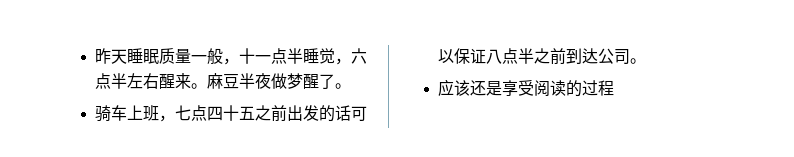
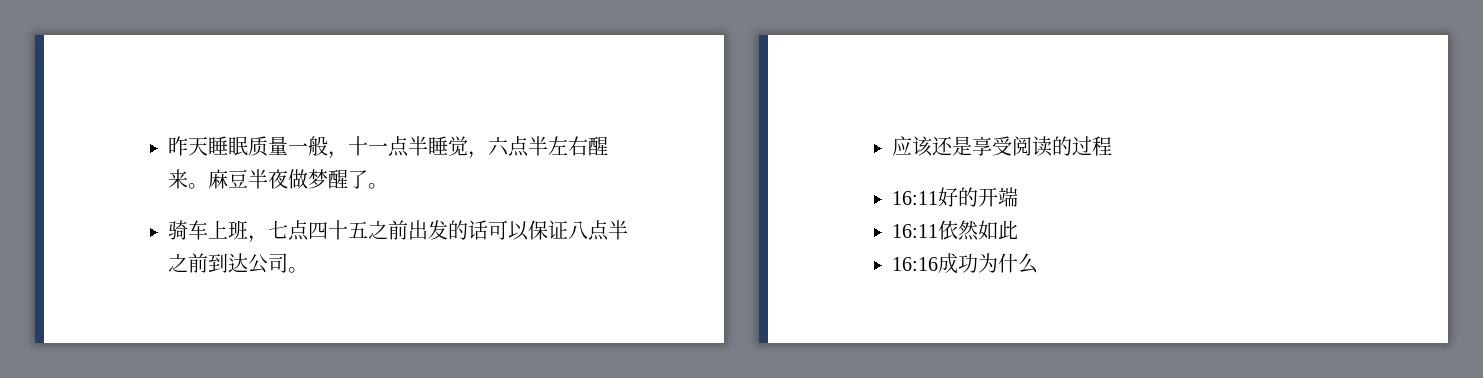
+ 16:11好的开端
+ 16:11依然如此
+ 16:16成功为什么

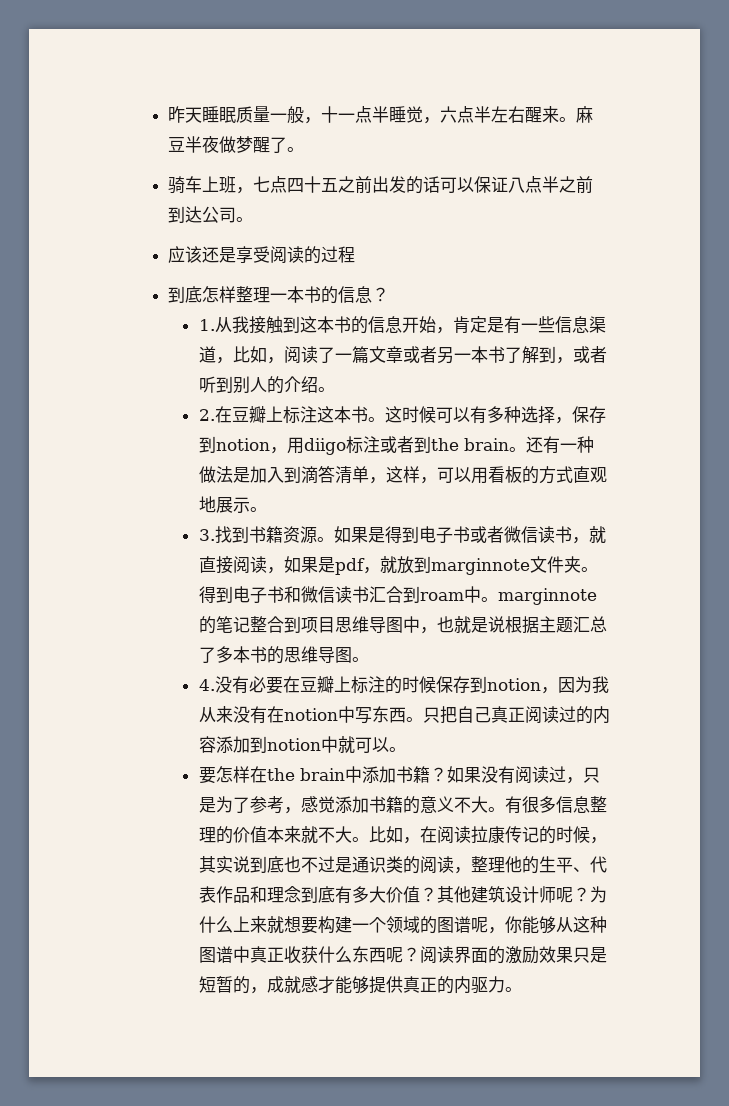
- 16:11好的开端
- 16:11依然如此
- 16:16成功为什么
+ 到底怎样整理一本书的信息？
+ 1.从我接触到这本书的信息开始，肯定是有一些信息渠道，比如，阅读了一篇文章或者另一本书了解到，或者听到别人的介绍。
+ 2.在豆瓣上标注这本书。这时候可以有多种选择，保存到notion，用diigo标注或者到the brain。还有一种做法是加入到滴答清单，这样，可以用看板的方式直观地展示。
+ 3.找到书籍资源。如果是得到电子书或者微信读书，就直接阅读，如果是pdf，就放到marginnote文件夹。得到电子书和微信读书汇合到roam中。marginnote的笔记整合到项目思维导图中，也就是说根据主题汇总了多本书的思维导图。
+ 4.没有必要在豆瓣上标注的时候保存到notion，因为我从来没有在notion中写东西。只把自己真正阅读过的内容添加到notion中就可以。
+ 要怎样在the brain中添加书籍？如果没有阅读过，只是为了参考，感觉添加书籍的意义不大。有很多信息整理的价值本来就不大。比如，在阅读拉康传记的时候，其实说到底也不过是通识类的阅读，整理他的生平、代表作品和理念到底有多大价值？其他建筑设计师呢？为什么上来就想要构建一个领域的图谱呢，你能够从这种图谱中真正收获什么东西呢？阅读界面的激励效果只是短暂的，成就感才能够提供真正的内驱力。

